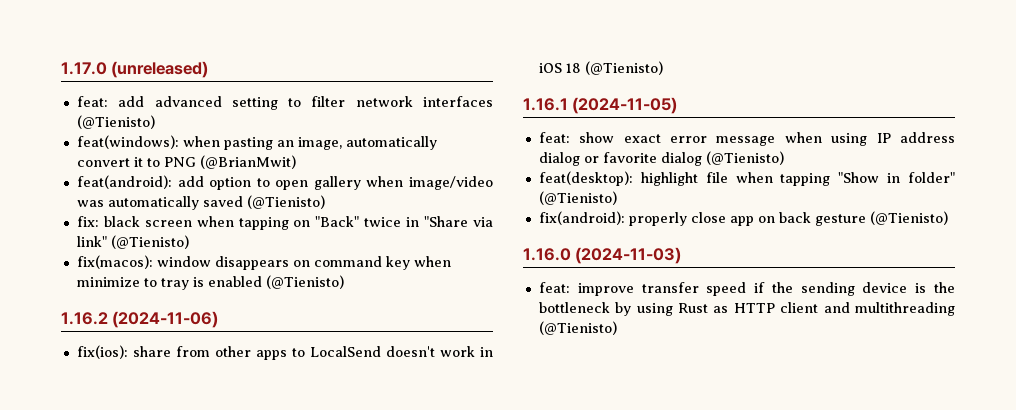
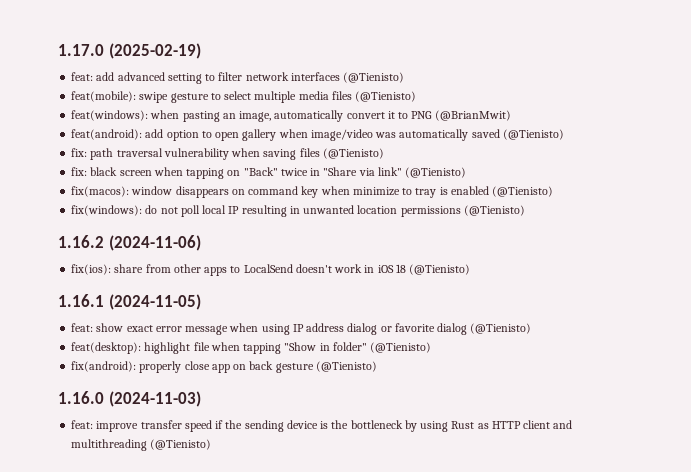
- 1.17.0 (unreleased)
+ 1.17.0 (2025-02-19)
+ feat(mobile): swipe gesture to select multiple media files (@Tienisto)
+ fix: path traversal vulnerability when saving files (@Tienisto)
+ fix(windows): do not poll local IP resulting in unwanted location permissions (@Tienisto)

